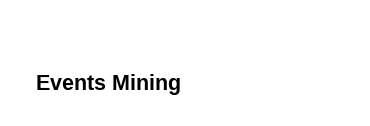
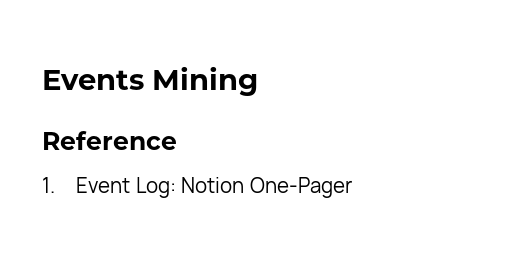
+ Reference
+ 1. Event Log: Notion One-Pager

